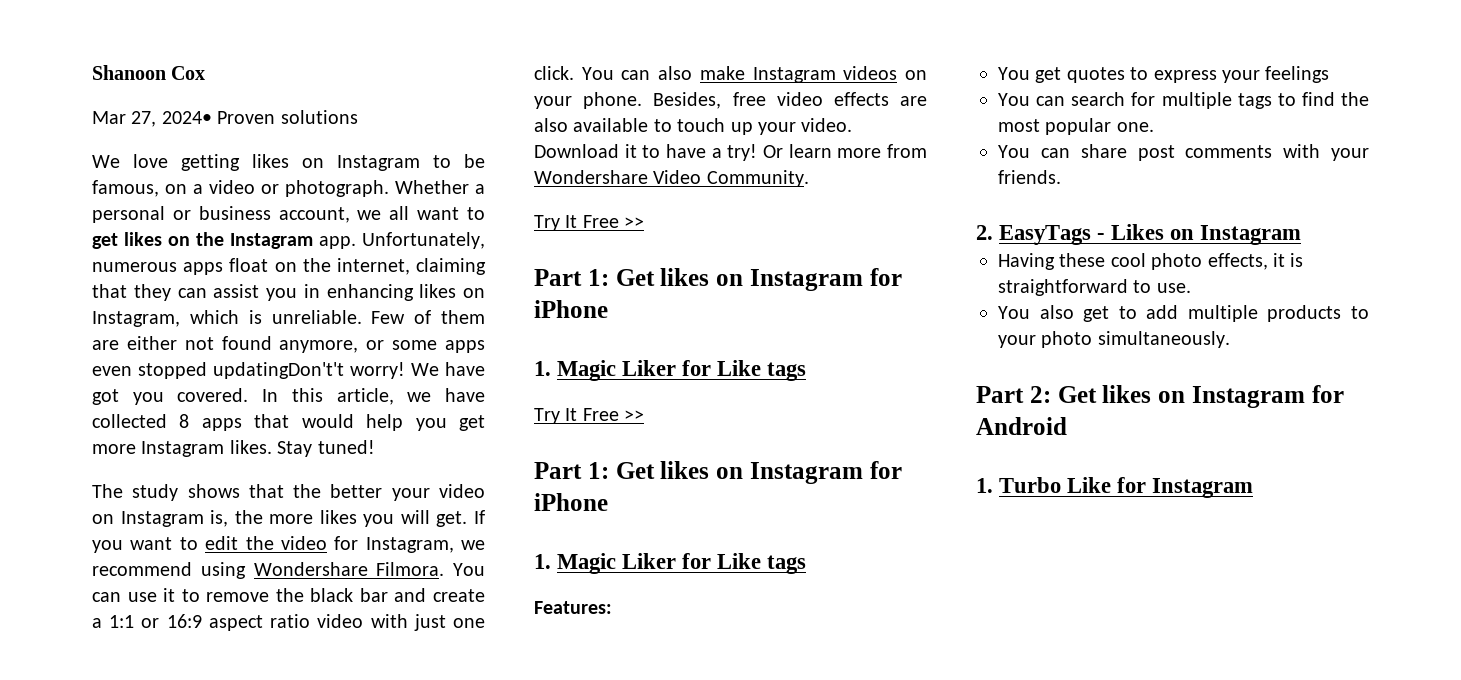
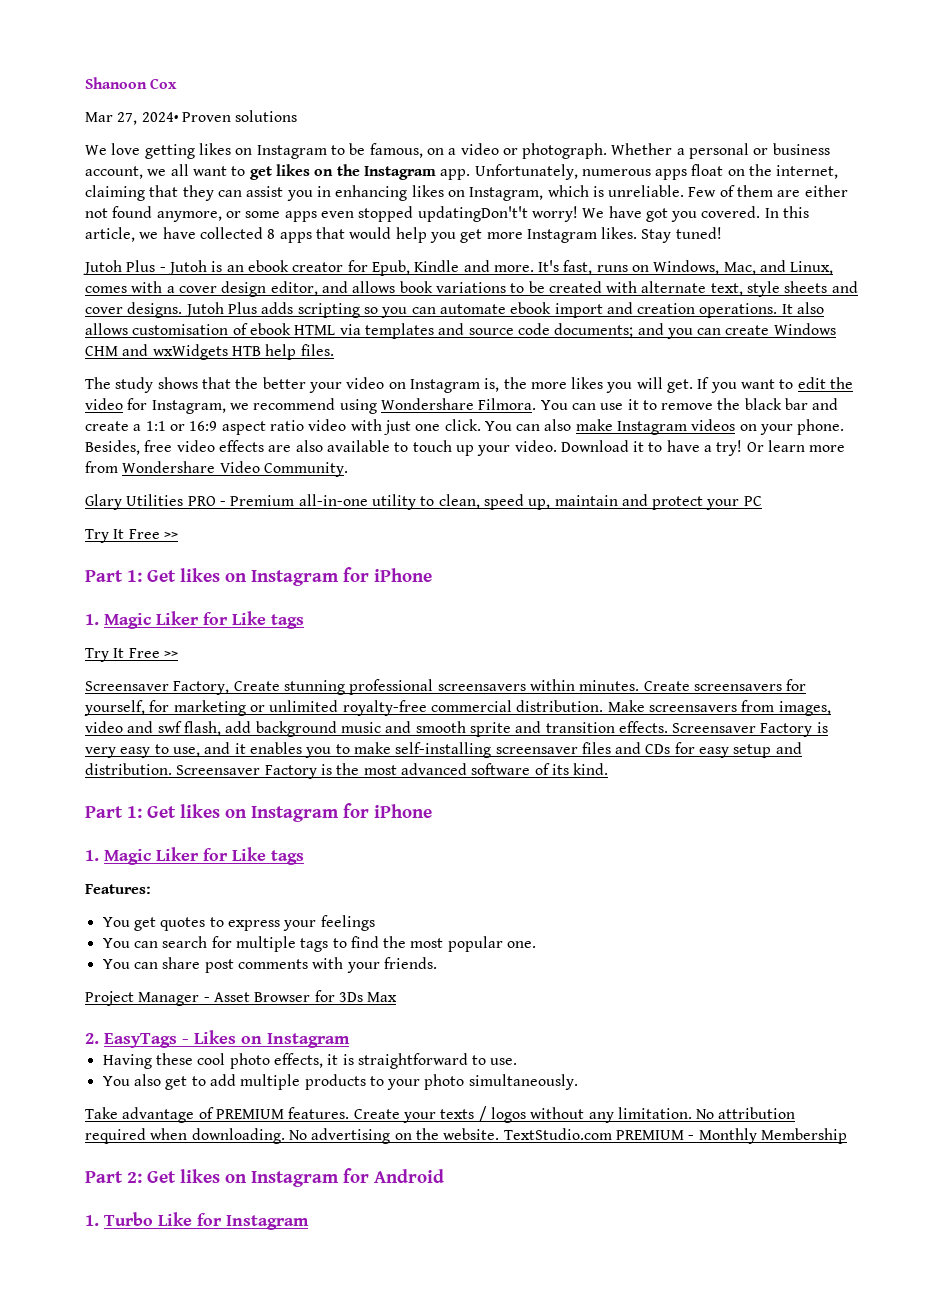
+ Jutoh Plus - Jutoh is an ebook creator for Epub, Kindle and more. It's fast, runs on Windows, Mac, and Linux, comes with a cover design editor, and allows book variations to be created with alternate text, style sheets and cover designs. Jutoh Plus adds scripting so you can automate ebook import and creation operations. It also allows customisation of ebook HTML via templates and source code documents; and you can create Windows CHM and wxWidgets HTB help files.
+ Glary Utilities PRO - Premium all-in-one utility to clean, speed up, maintain and protect your PC
+ Screensaver Factory, Create stunning professional screensavers within minutes. Create screensavers for yourself, for marketing or unlimited royalty-free commercial distribution. Make screensavers from images, video and swf flash, add background music and smooth sprite and transition effects. Screensaver Factory is very easy to use, and it enables you to make self-installing screensaver files and CDs for easy setup and distribution. Screensaver Factory is the most advanced software of its kind.
+ Project Manager - Asset Browser for 3Ds Max
+ Take advantage of PREMIUM features. Create your texts / logos without any limitation. No attribution required when downloading. No advertising on the website. TextStudio.com PREMIUM - Monthly Membership

